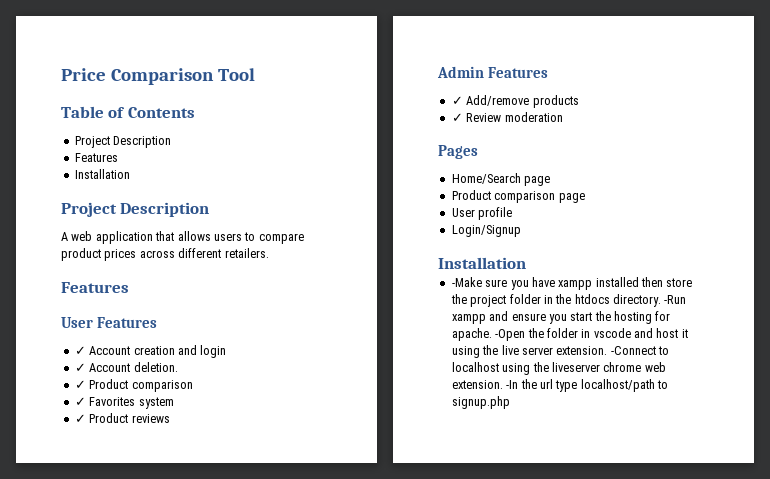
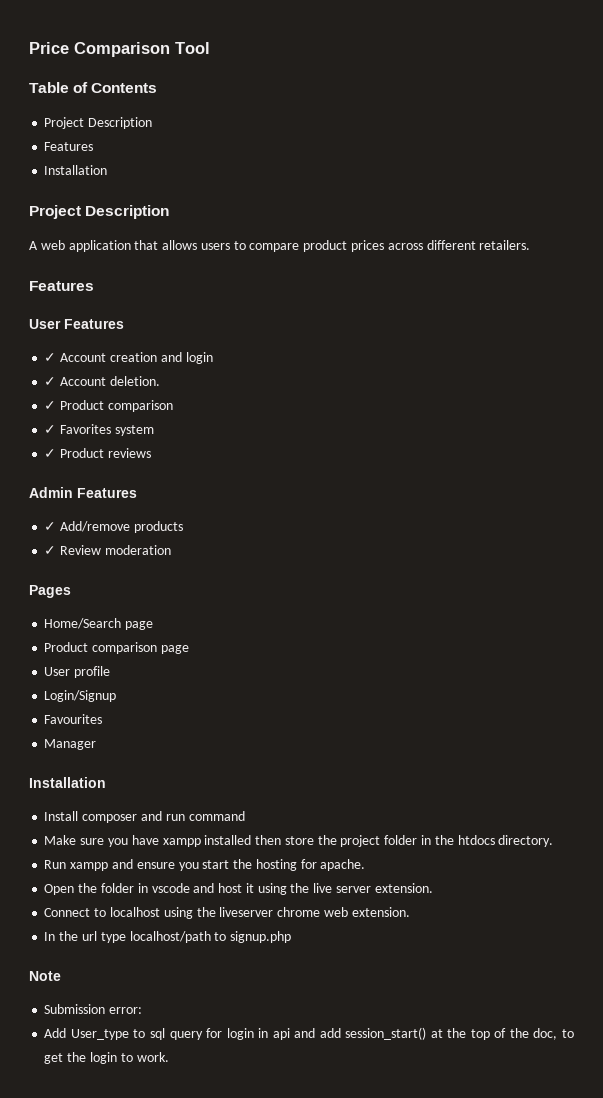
  Login/Signup
+ Favourites
+ Manager
  Installation
- -Make sure you have xampp installed then store the project folder in the htdocs directory. -Run xampp and ensure you start the hosting for apache. -Open the folder in vscode and host it using the live server extension. -Connect to localhost using the liveserver chrome web extension. -In the url type localhost/path to signup.php
+ Install composer and run command
+ Make sure you have xampp installed then store the project folder in the htdocs directory.
+ Run xampp and ensure you start the hosting for apache.
+ Open the folder in vscode and host it using the live server extension.
+ Connect to localhost using the liveserver chrome web extension.
+ In the url type localhost/path to signup.php
+ Note
+ Submission error:
+ Add User_type to sql query for login in api and add session_start() at the top of the doc, to get the login to work.

